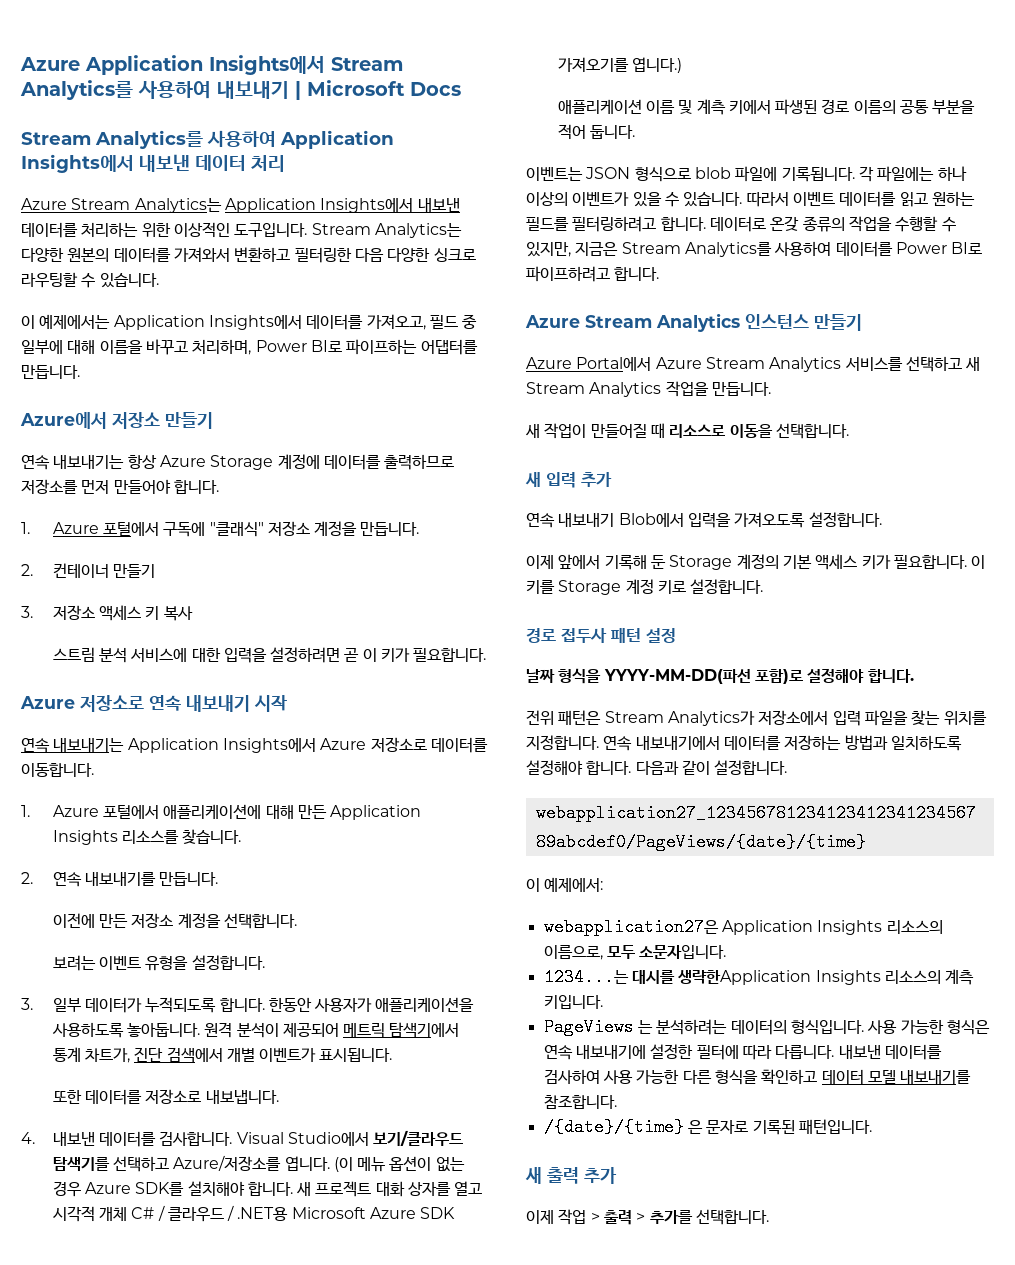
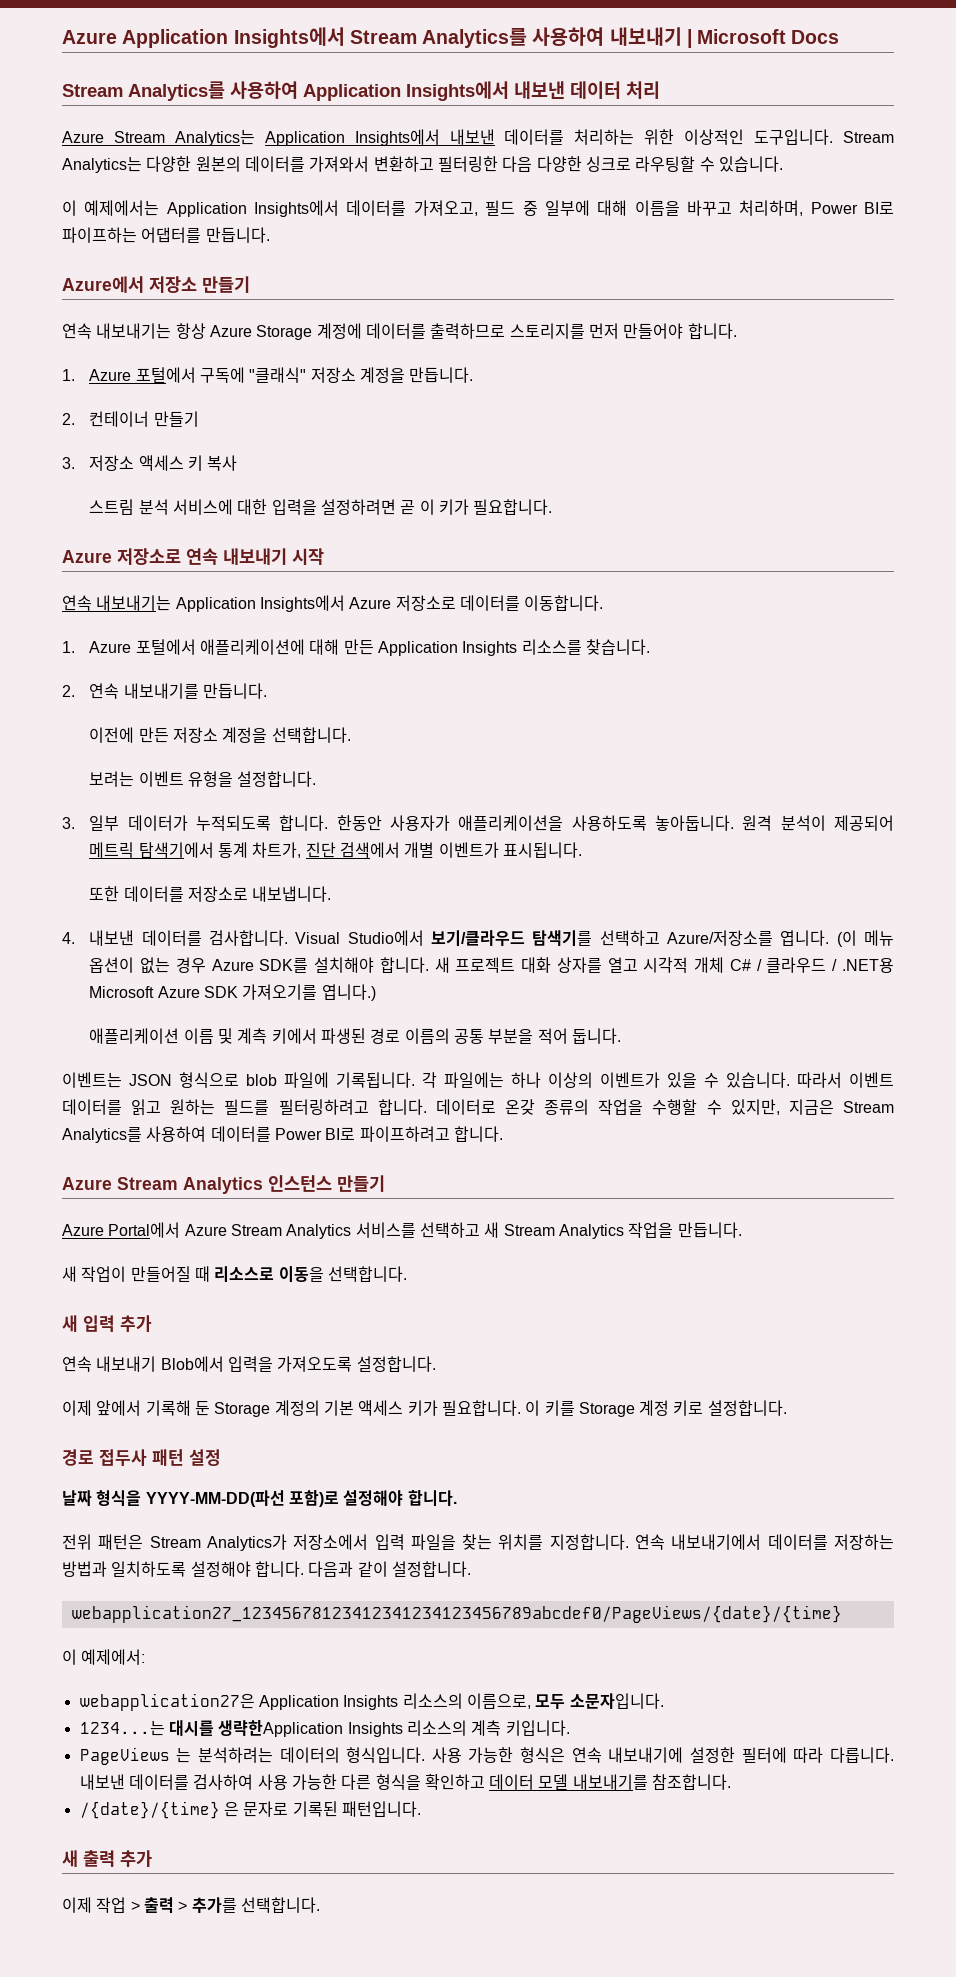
- 연속 내보내기는 항상 Azure Storage 계정에 데이터를 출력하므로 저장소를 먼저 만들어야 합니다.
+ 연속 내보내기는 항상 Azure Storage 계정에 데이터를 출력하므로 스토리지를 먼저 만들어야 합니다.

